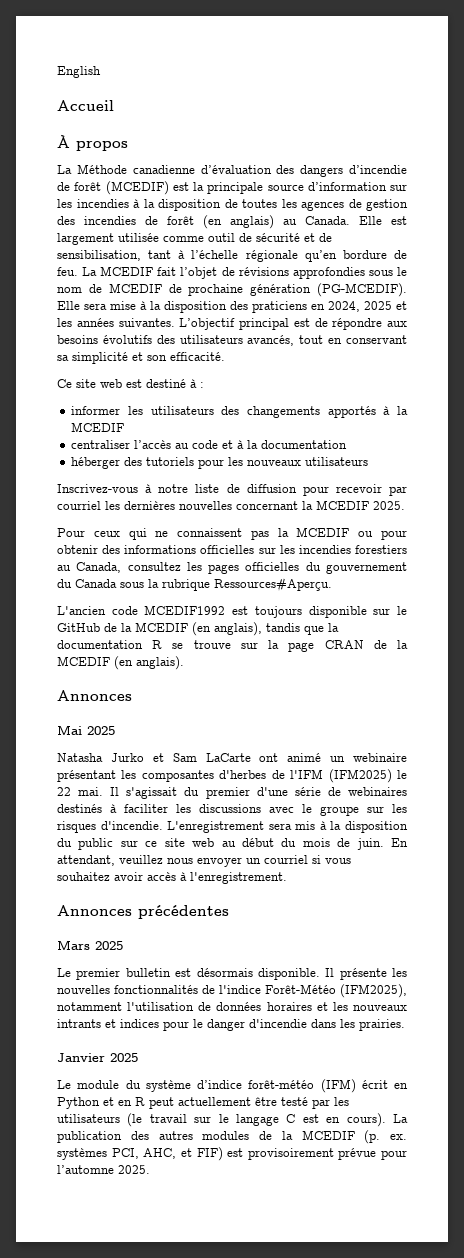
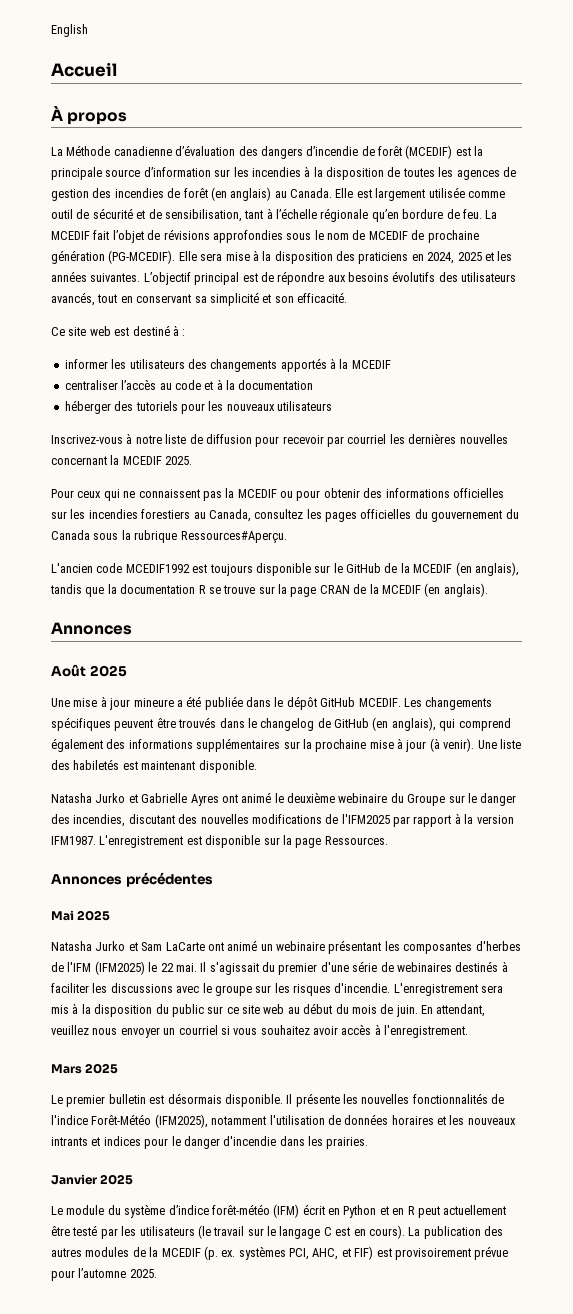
+ Août 2025
+ Une mise à jour mineure a été publiée dans le dépôt GitHub MCEDIF. Les changements spécifiques peuvent être trouvés dans le changelog de GitHub (en anglais), qui comprend également des informations supplémentaires sur la prochaine mise à jour (à venir). Une liste des habiletés est maintenant disponible.
+ Natasha Jurko et Gabrielle Ayres ont animé le deuxième webinaire du Groupe sur le danger des incendies, discutant des nouvelles modifications de l'IFM2025 par rapport à la version IFM1987. L'enregistrement est disponible sur la page Ressources.
+ Annonces précédentes
- Annonces précédentes

